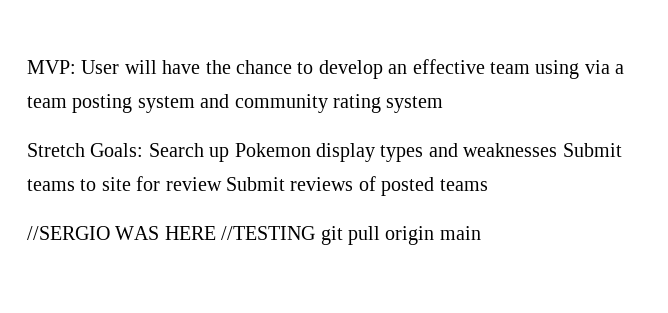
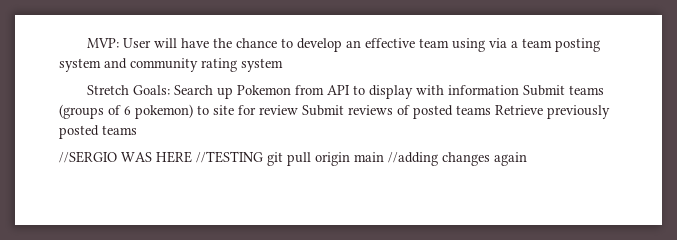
- Stretch Goals: Search up Pokemon display types and weaknesses Submit teams to site for review Submit reviews of posted teams
+ Stretch Goals: Search up Pokemon from API to display with information Submit teams (groups of 6 pokemon) to site for review Submit reviews of posted teams Retrieve previously posted teams
- //SERGIO WAS HERE //TESTING git pull origin main
+ //SERGIO WAS HERE //TESTING git pull origin main //adding changes again

